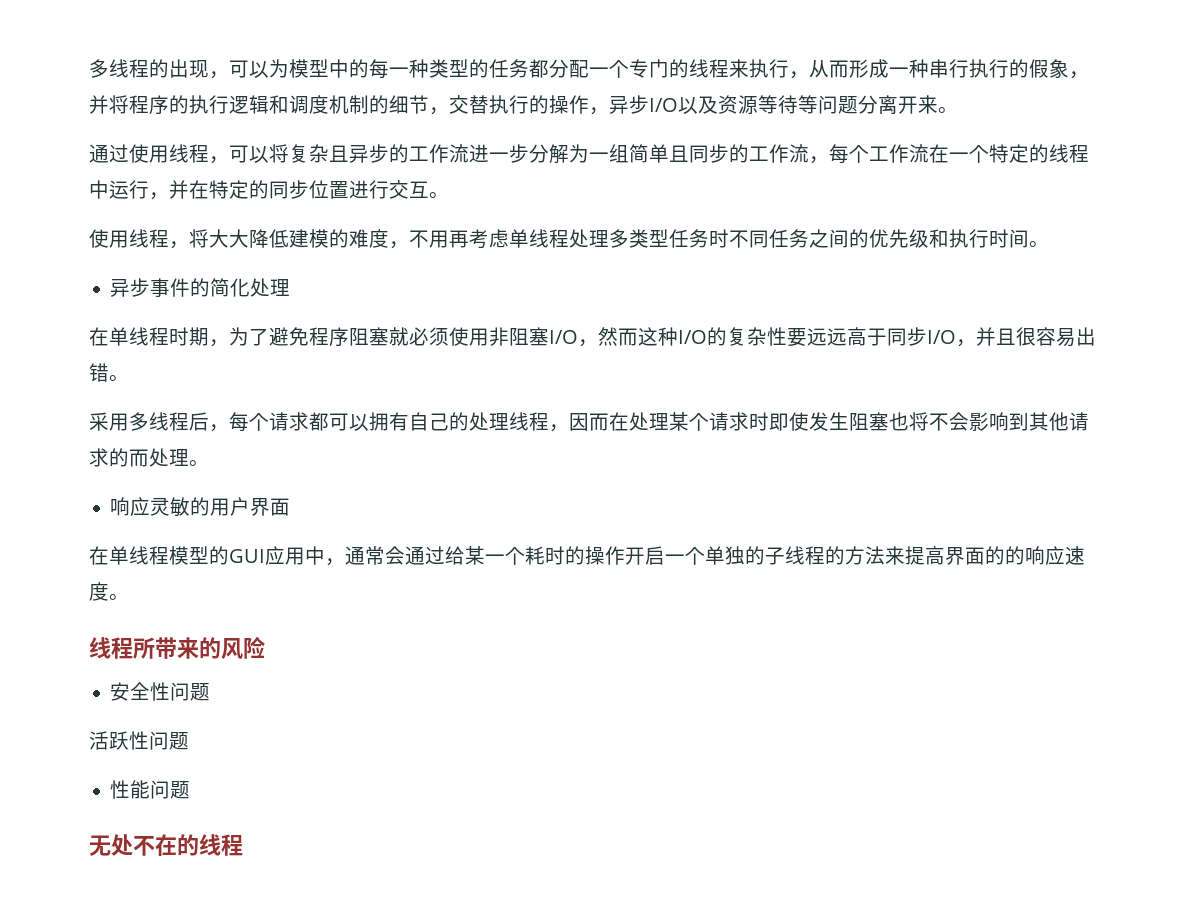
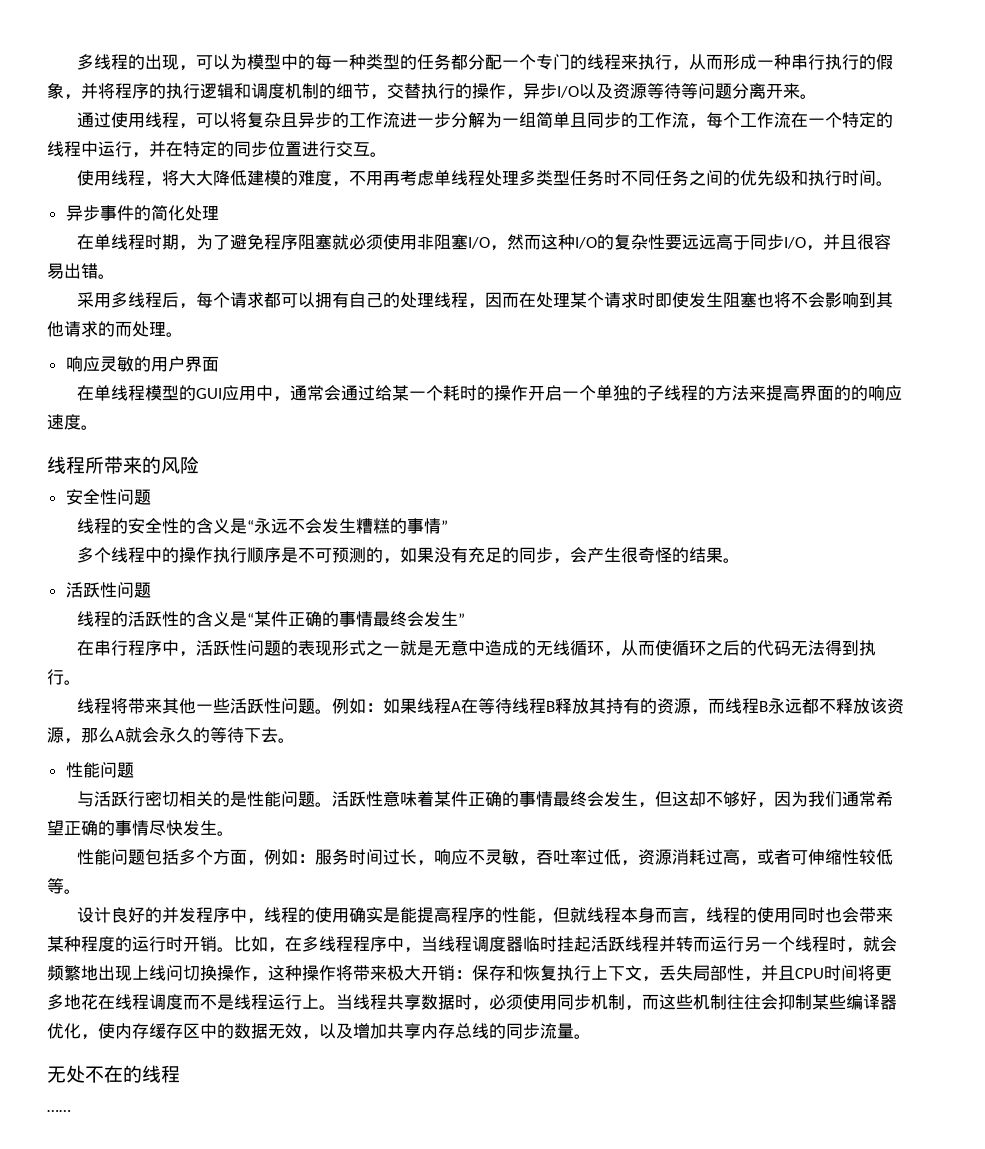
+ 线程的安全性的含义是“永远不会发生糟糕的事情”
+ 多个线程中的操作执行顺序是不可预测的，如果没有充足的同步，会产生很奇怪的结果。
  活跃性问题
+ 线程的活跃性的含义是“某件正确的事情最终会发生”
+ 在串行程序中，活跃性问题的表现形式之一就是无意中造成的无线循环，从而使循环之后的代码无法得到执行。
+ 线程将带来其他一些活跃性问题。例如：如果线程A在等待线程B释放其持有的资源，而线程B永远都不释放该资源，那么A就会永久的等待下去。
  性能问题
+ 与活跃行密切相关的是性能问题。活跃性意味着某件正确的事情最终会发生，但这却不够好，因为我们通常希望正确的事情尽快发生。
+ 性能问题包括多个方面，例如：服务时间过长，响应不灵敏，吞吐率过低，资源消耗过高，或者可伸缩性较低等。
+ 设计良好的并发程序中，线程的使用确实是能提高程序的性能，但就线程本身而言，线程的使用同时也会带来某种程度的运行时开销。比如，在多线程程序中，当线程调度器临时挂起活跃线程并转而运行另一个线程时，就会频繁地出现上线问切换操作，这种操作将带来极大开销：保存和恢复执行上下文，丢失局部性，并且CPU时间将更多地花在线程调度而不是线程运行上。当线程共享数据时，必须使用同步机制，而这些机制往往会抑制某些编译器优化，使内存缓存区中的数据无效，以及增加共享内存总线的同步流量。
+ ……

